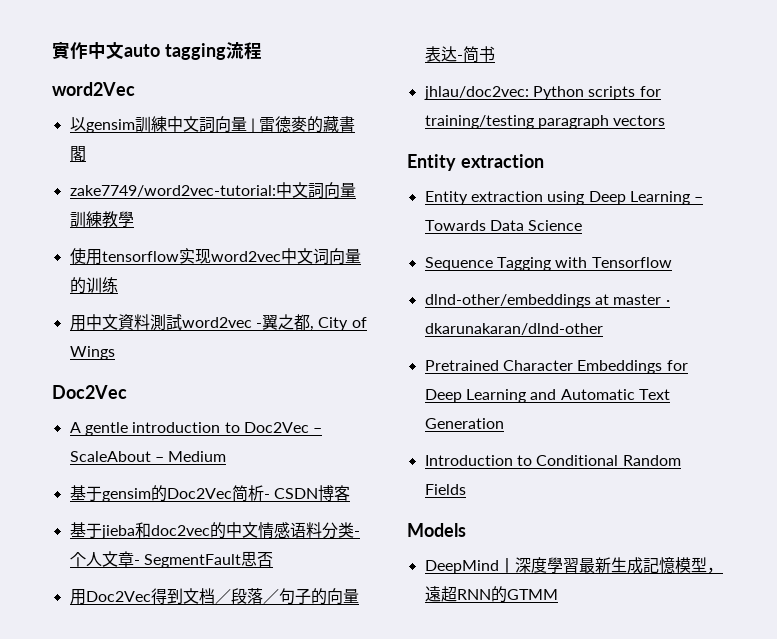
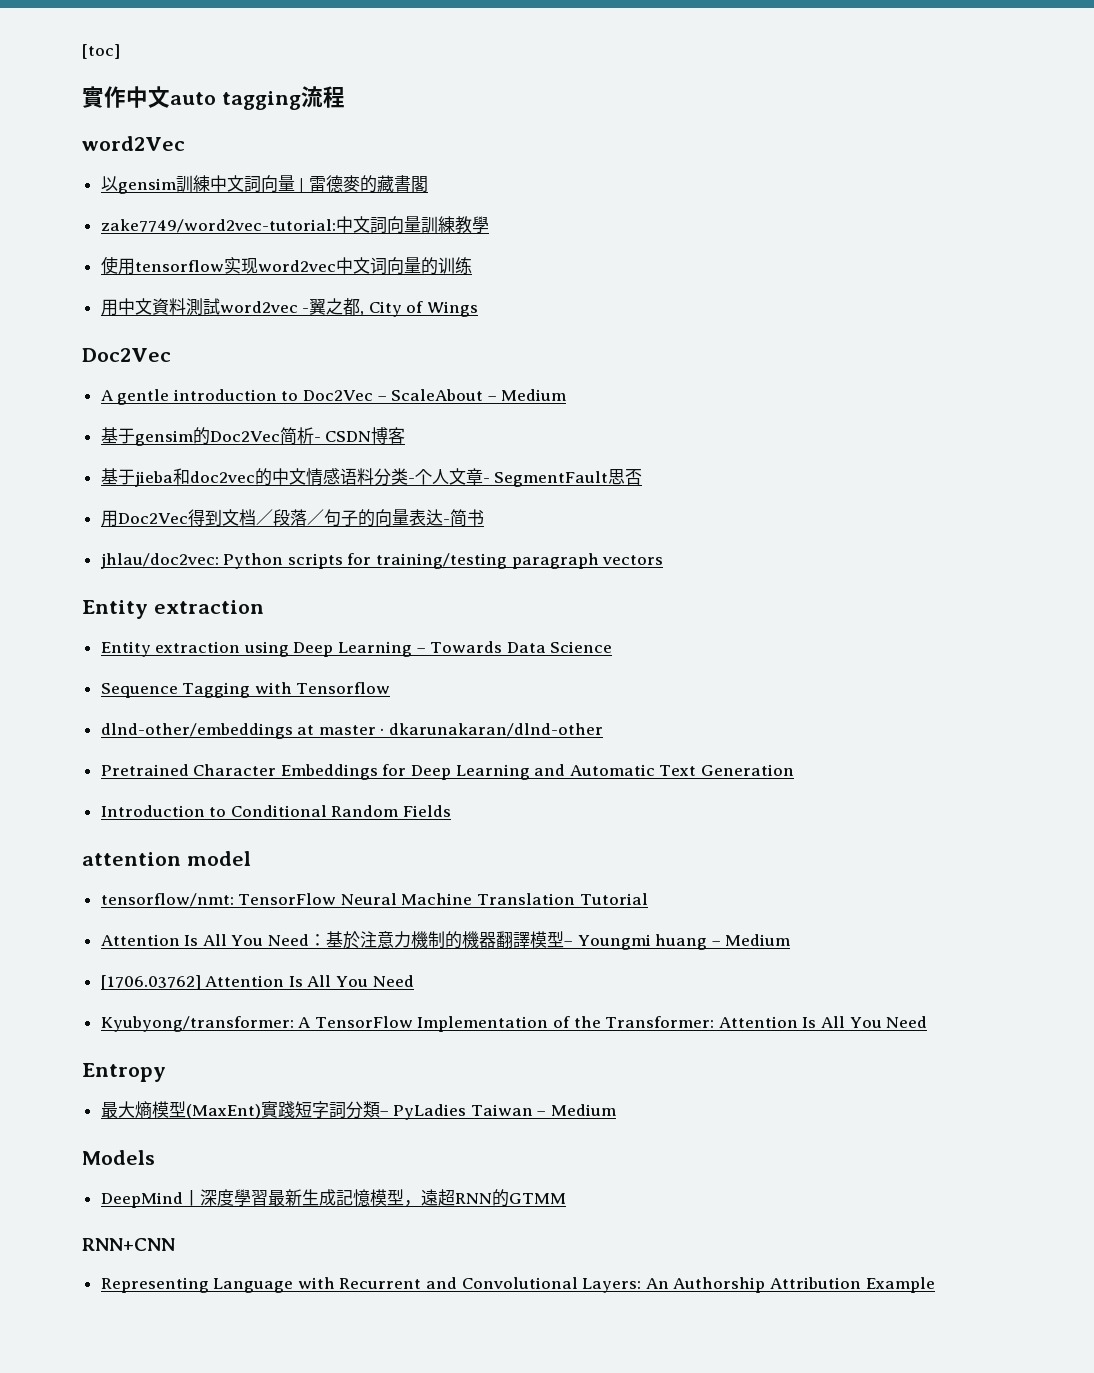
+ [toc]
+ attention model
+ tensorflow/nmt: TensorFlow Neural Machine Translation Tutorial
+ Attention Is All You Need：基於注意力機制的機器翻譯模型– Youngmi huang – Medium
+ [1706.03762] Attention Is All You Need
+ Kyubyong/transformer: A TensorFlow Implementation of the Transformer: Attention Is All You Need
+ Entropy
+ 最大熵模型(MaxEnt)實踐短字詞分類– PyLadies Taiwan – Medium
+ RNN+CNN
+ Representing Language with Recurrent and Convolutional Layers: An Authorship Attribution Example

